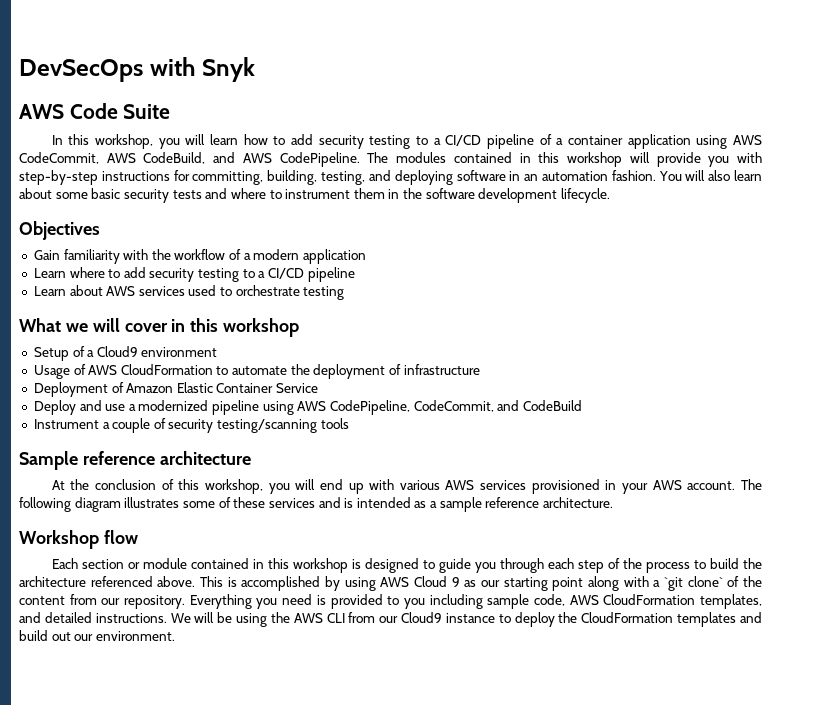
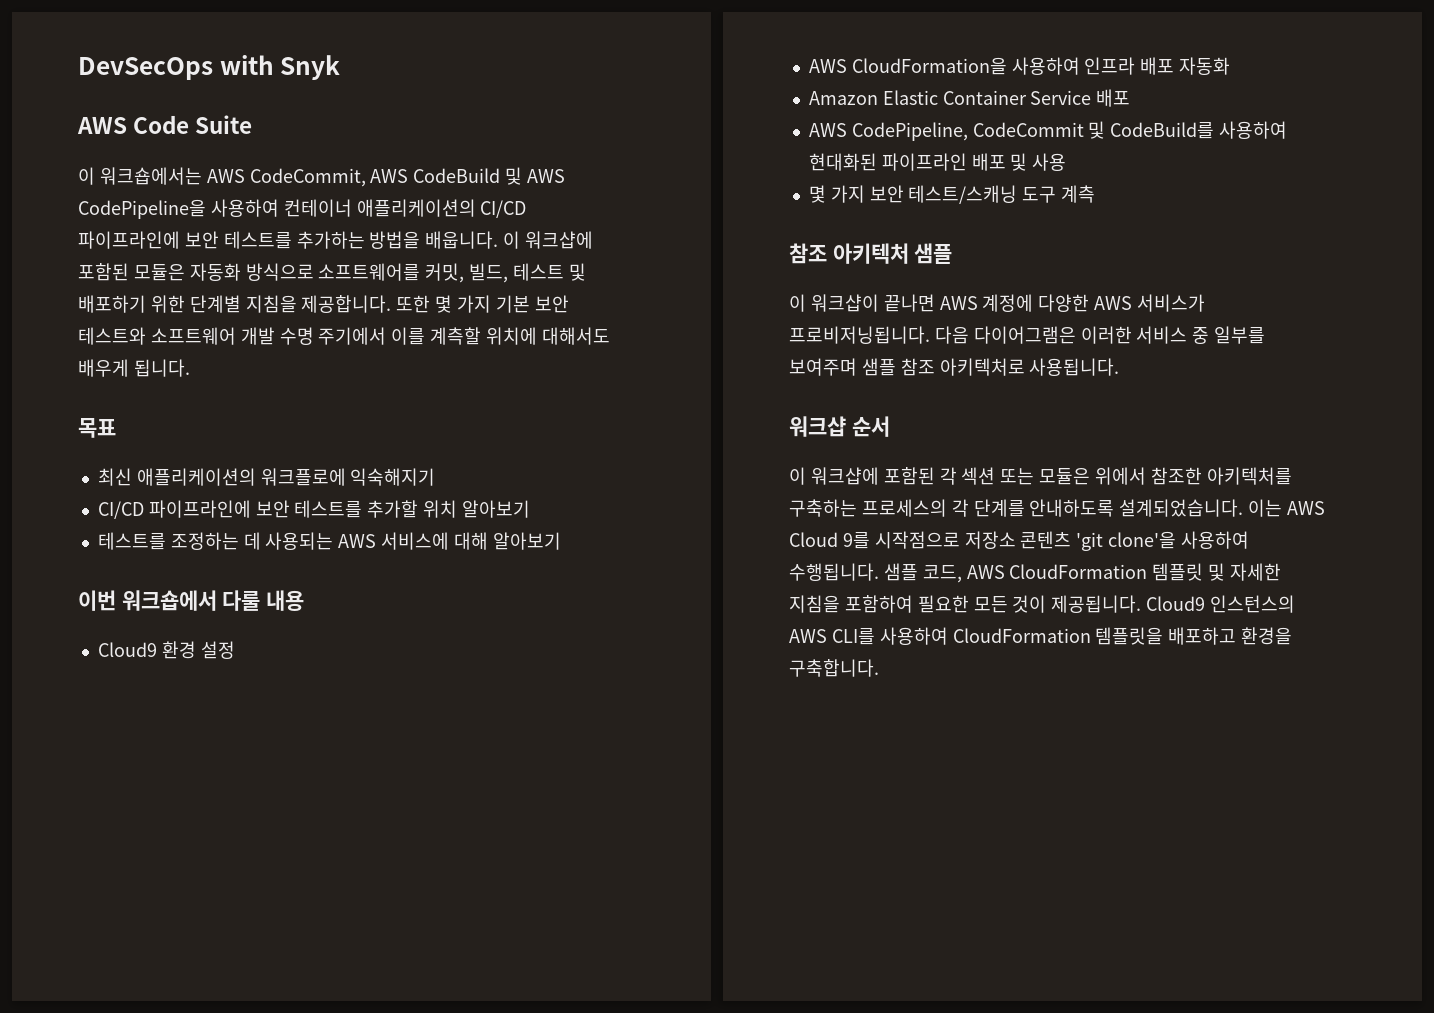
- In this workshop, you will learn how to add security testing to a CI/CD pipeline of a container application using AWS CodeCommit, AWS CodeBuild, and AWS CodePipeline. The modules contained in this workshop will provide you with step-by-step instructions for committing, building, testing, and deploying software in an automation fashion. You will also learn about some basic security tests and where to instrument them in the software development lifecycle.
- Objectives
- Gain familiarity with the workflow of a modern application
- Learn where to add security testing to a CI/CD pipeline
- Learn about AWS services used to orchestrate testing
- What we will cover in this workshop
- Setup of a Cloud9 environment
- Usage of AWS CloudFormation to automate the deployment of infrastructure
- Deployment of Amazon Elastic Container Service
- Deploy and use a modernized pipeline using AWS CodePipeline, CodeCommit, and CodeBuild
- Instrument a couple of security testing/scanning tools
- Sample reference architecture
- At the conclusion of this workshop, you will end up with various AWS services provisioned in your AWS account. The following diagram illustrates some of these services and is intended as a sample reference architecture.
- Workshop flow
- Each section or module contained in this workshop is designed to guide you through each step of the process to build the architecture referenced above. This is accomplished by using AWS Cloud 9 as our starting point along with a `git clone` of the content from our repository. Everything you need is provided to you including sample code, AWS CloudFormation templates, and detailed instructions. We will be using the AWS CLI from our Cloud9 instance to deploy the CloudFormation templates and build out our environment.
+ 이 워크숍에서는 AWS CodeCommit, AWS CodeBuild 및 AWS CodePipeline을 사용하여 컨테이너 애플리케이션의 CI/CD 파이프라인에 보안 테스트를 추가하는 방법을 배웁니다. 이 워크샵에 포함된 모듈은 자동화 방식으로 소프트웨어를 커밋, 빌드, 테스트 및 배포하기 위한 단계별 지침을 제공합니다. 또한 몇 가지 기본 보안 테스트와 소프트웨어 개발 수명 주기에서 이를 계측할 위치에 대해서도 배우게 됩니다.
+ 목표
+ 최신 애플리케이션의 워크플로에 익숙해지기
+ CI/CD 파이프라인에 보안 테스트를 추가할 위치 알아보기
+ 테스트를 조정하는 데 사용되는 AWS 서비스에 대해 알아보기
+ 이번 워크숍에서 다룰 내용
+ Cloud9 환경 설정
+ AWS CloudFormation을 사용하여 인프라 배포 자동화
+ Amazon Elastic Container Service 배포
+ AWS CodePipeline, CodeCommit 및 CodeBuild를 사용하여 현대화된 파이프라인 배포 및 사용
+ 몇 가지 보안 테스트/스캐닝 도구 계측
+ 참조 아키텍처 샘플
+ 이 워크샵이 끝나면 AWS 계정에 다양한 AWS 서비스가 프로비저닝됩니다. 다음 다이어그램은 이러한 서비스 중 일부를 보여주며 샘플 참조 아키텍처로 사용됩니다.
+ 워크샵 순서
+ 이 워크샵에 포함된 각 섹션 또는 모듈은 위에서 참조한 아키텍처를 구축하는 프로세스의 각 단계를 안내하도록 설계되었습니다. 이는 AWS Cloud 9를 시작점으로 저장소 콘텐츠 'git clone'을 사용하여 수행됩니다. 샘플 코드, AWS CloudFormation 템플릿 및 자세한 지침을 포함하여 필요한 모든 것이 제공됩니다. Cloud9 인스턴스의 AWS CLI를 사용하여 CloudFormation 템플릿을 배포하고 환경을 구축합니다.

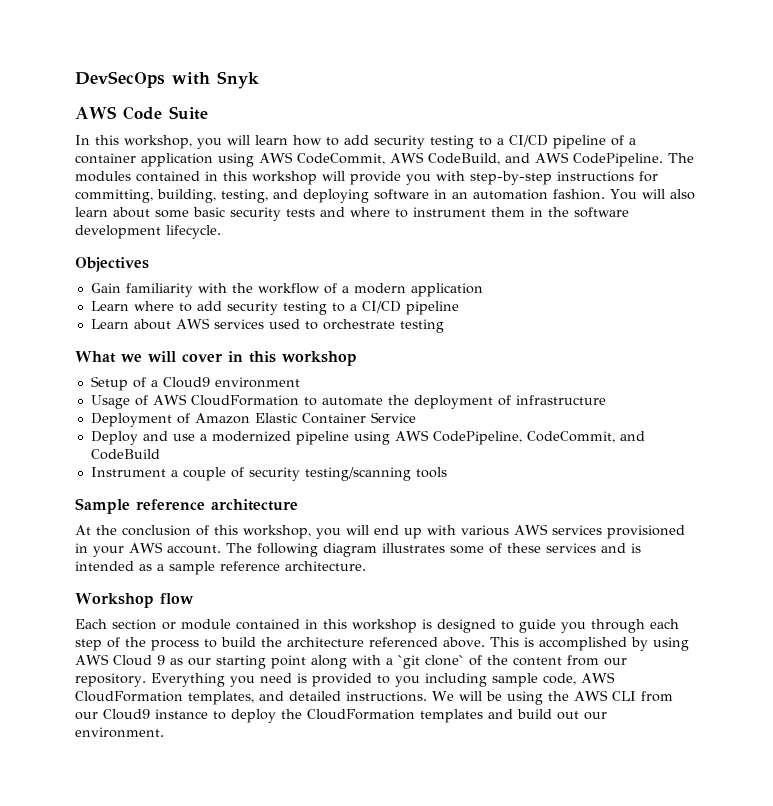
- 이 워크숍에서는 AWS CodeCommit, AWS CodeBuild 및 AWS CodePipeline을 사용하여 컨테이너 애플리케이션의 CI/CD 파이프라인에 보안 테스트를 추가하는 방법을 배웁니다. 이 워크샵에 포함된 모듈은 자동화 방식으로 소프트웨어를 커밋, 빌드, 테스트 및 배포하기 위한 단계별 지침을 제공합니다. 또한 몇 가지 기본 보안 테스트와 소프트웨어 개발 수명 주기에서 이를 계측할 위치에 대해서도 배우게 됩니다.
- 목표
- 최신 애플리케이션의 워크플로에 익숙해지기
- CI/CD 파이프라인에 보안 테스트를 추가할 위치 알아보기
- 테스트를 조정하는 데 사용되는 AWS 서비스에 대해 알아보기
- 이번 워크숍에서 다룰 내용
- Cloud9 환경 설정
- AWS CloudFormation을 사용하여 인프라 배포 자동화
- Amazon Elastic Container Service 배포
- AWS CodePipeline, CodeCommit 및 CodeBuild를 사용하여 현대화된 파이프라인 배포 및 사용
- 몇 가지 보안 테스트/스캐닝 도구 계측
- 참조 아키텍처 샘플
- 이 워크샵이 끝나면 AWS 계정에 다양한 AWS 서비스가 프로비저닝됩니다. 다음 다이어그램은 이러한 서비스 중 일부를 보여주며 샘플 참조 아키텍처로 사용됩니다.
- 워크샵 순서
- 이 워크샵에 포함된 각 섹션 또는 모듈은 위에서 참조한 아키텍처를 구축하는 프로세스의 각 단계를 안내하도록 설계되었습니다. 이는 AWS Cloud 9를 시작점으로 저장소 콘텐츠 'git clone'을 사용하여 수행됩니다. 샘플 코드, AWS CloudFormation 템플릿 및 자세한 지침을 포함하여 필요한 모든 것이 제공됩니다. Cloud9 인스턴스의 AWS CLI를 사용하여 CloudFormation 템플릿을 배포하고 환경을 구축합니다.
+ In this workshop, you will learn how to add security testing to a CI/CD pipeline of a container application using AWS CodeCommit, AWS CodeBuild, and AWS CodePipeline. The modules contained in this workshop will provide you with step-by-step instructions for committing, building, testing, and deploying software in an automation fashion. You will also learn about some basic security tests and where to instrument them in the software development lifecycle.
+ Objectives
+ Gain familiarity with the workflow of a modern application
+ Learn where to add security testing to a CI/CD pipeline
+ Learn about AWS services used to orchestrate testing
+ What we will cover in this workshop
+ Setup of a Cloud9 environment
+ Usage of AWS CloudFormation to automate the deployment of infrastructure
+ Deployment of Amazon Elastic Container Service
+ Deploy and use a modernized pipeline using AWS CodePipeline, CodeCommit, and CodeBuild
+ Instrument a couple of security testing/scanning tools
+ Sample reference architecture
+ At the conclusion of this workshop, you will end up with various AWS services provisioned in your AWS account. The following diagram illustrates some of these services and is intended as a sample reference architecture.
+ Workshop flow
+ Each section or module contained in this workshop is designed to guide you through each step of the process to build the architecture referenced above. This is accomplished by using AWS Cloud 9 as our starting point along with a `git clone` of the content from our repository. Everything you need is provided to you including sample code, AWS CloudFormation templates, and detailed instructions. We will be using the AWS CLI from our Cloud9 instance to deploy the CloudFormation templates and build out our environment.

